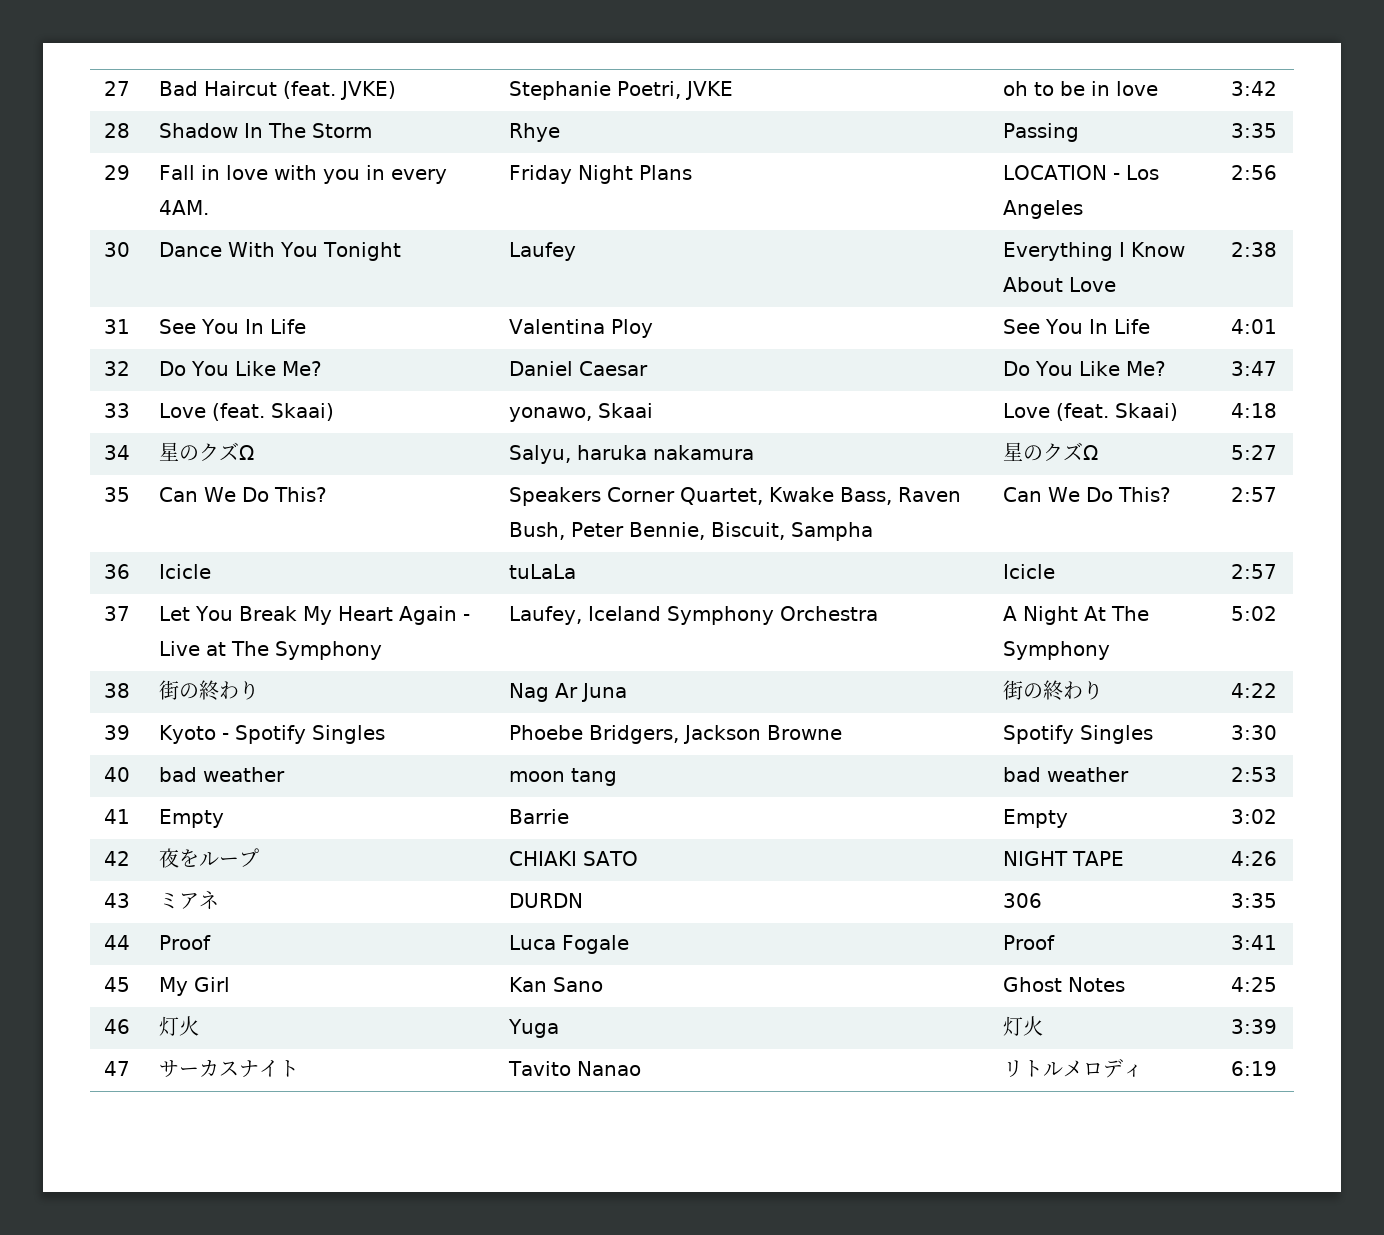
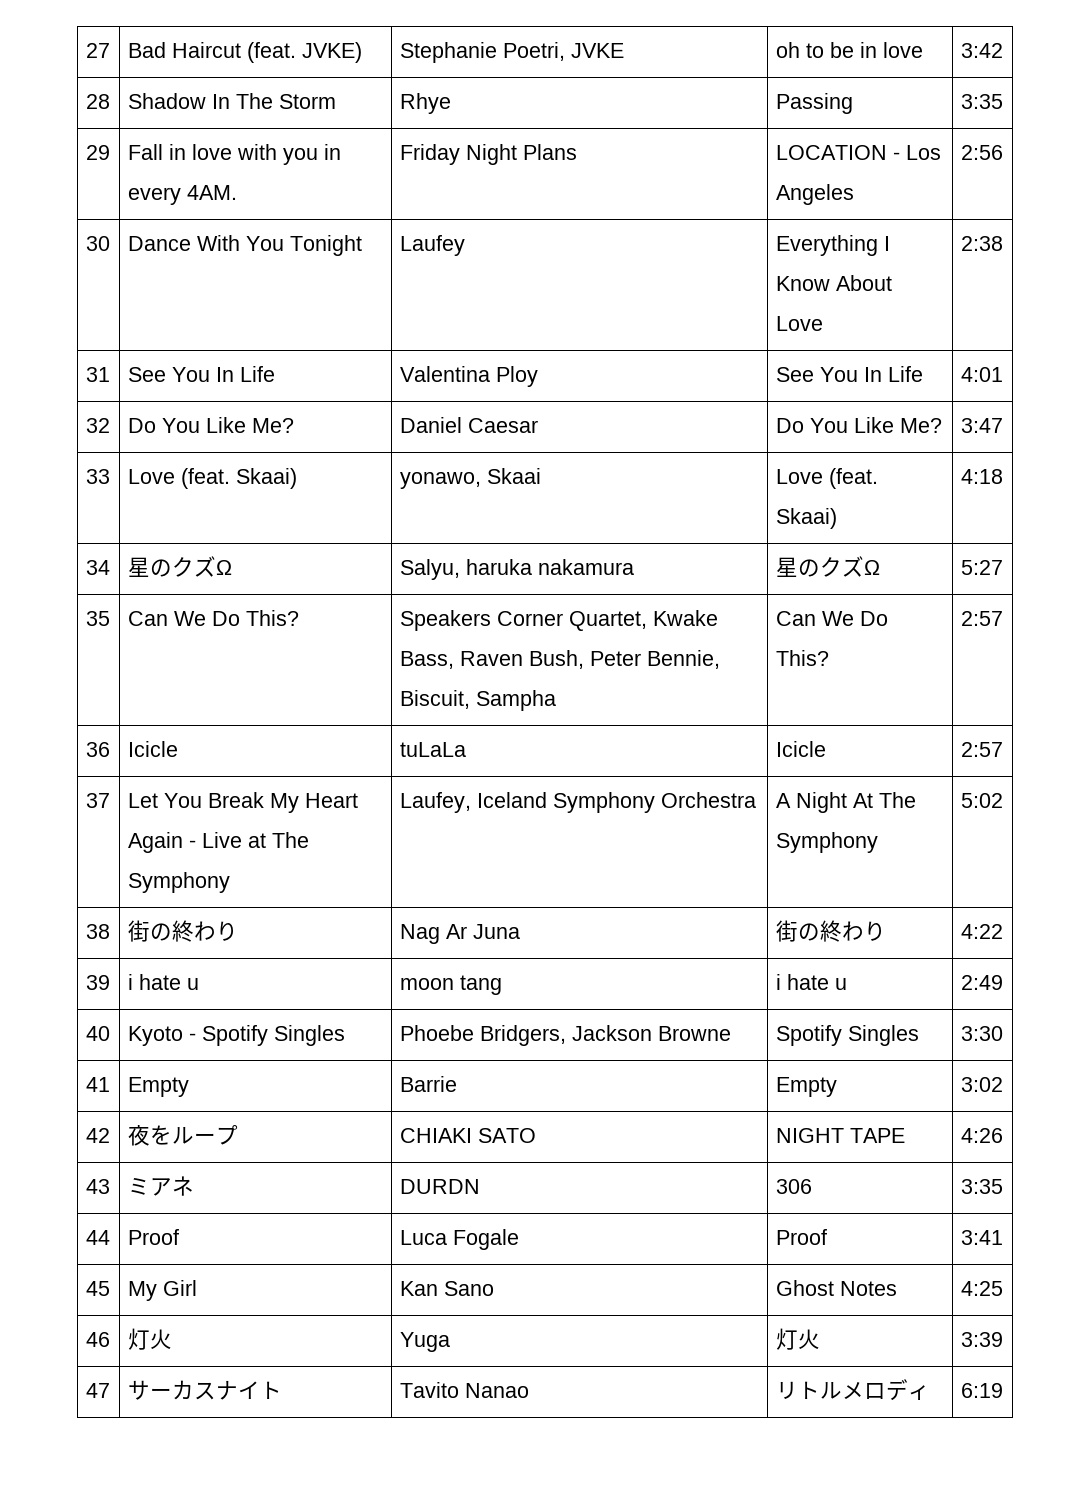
- 39 | Kyoto - Spotify Singles | Phoebe Bridgers, Jackson Browne | Spotify Singles | 3:30
+ 39 | i hate u | moon tang | i hate u | 2:49
+ 40 | Kyoto - Spotify Singles | Phoebe Bridgers, Jackson Browne | Spotify Singles | 3:30
- 40 | bad weather | moon tang | bad weather | 2:53

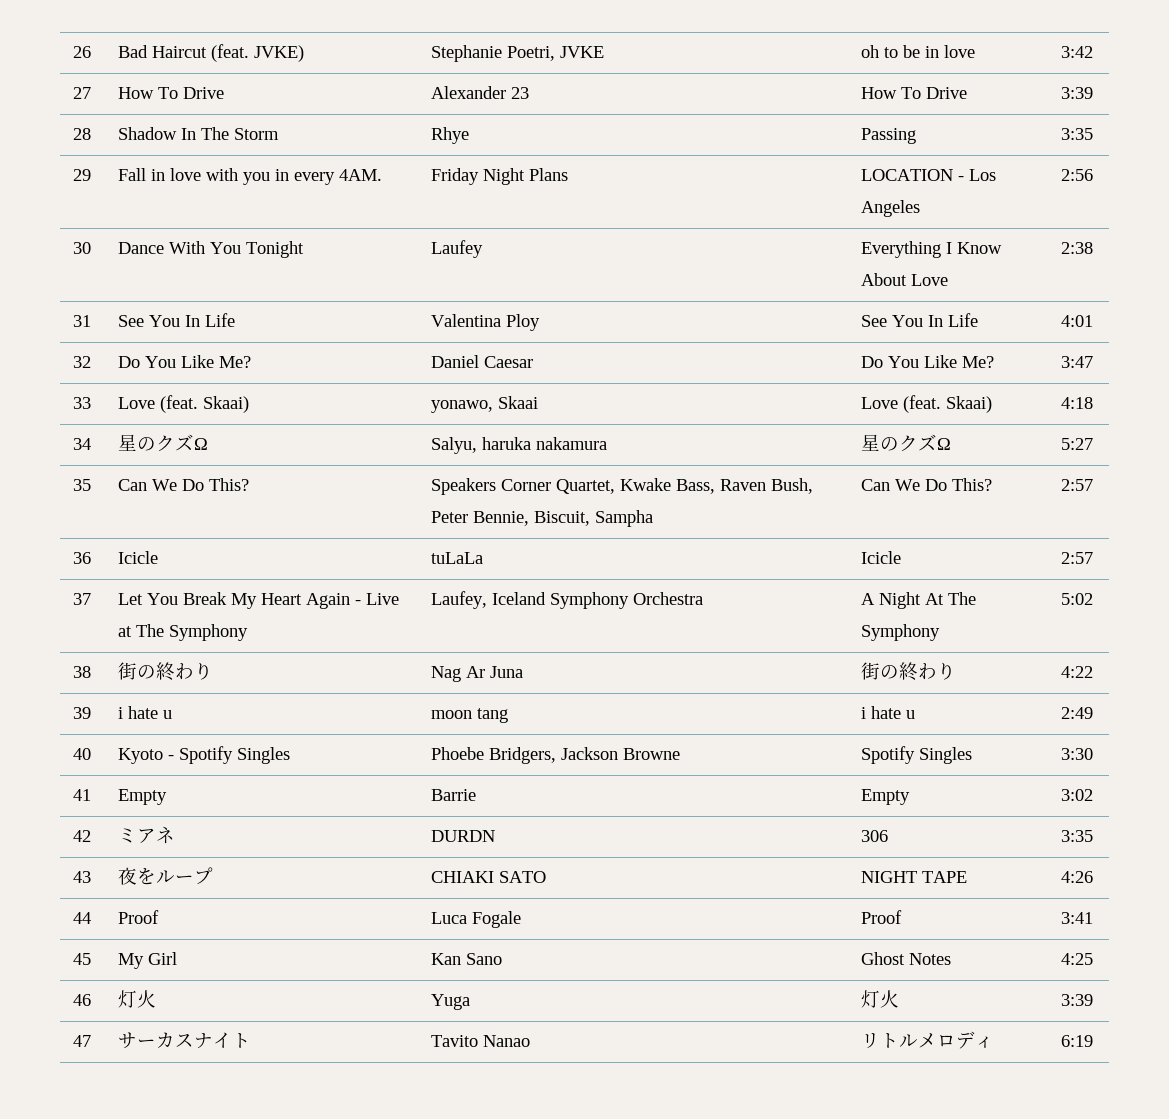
- 27 | Bad Haircut (feat. JVKE) | Stephanie Poetri, JVKE | oh to be in love | 3:42
+ 26 | Bad Haircut (feat. JVKE) | Stephanie Poetri, JVKE | oh to be in love | 3:42
+ 27 | How To Drive | Alexander 23 | How To Drive | 3:39
- 42 | 夜をループ | CHIAKI SATO | NIGHT TAPE | 4:26
+ 42 | ミアネ | DURDN | 306 | 3:35
+ 43 | 夜をループ | CHIAKI SATO | NIGHT TAPE | 4:26
- 43 | ミアネ | DURDN | 306 | 3:35

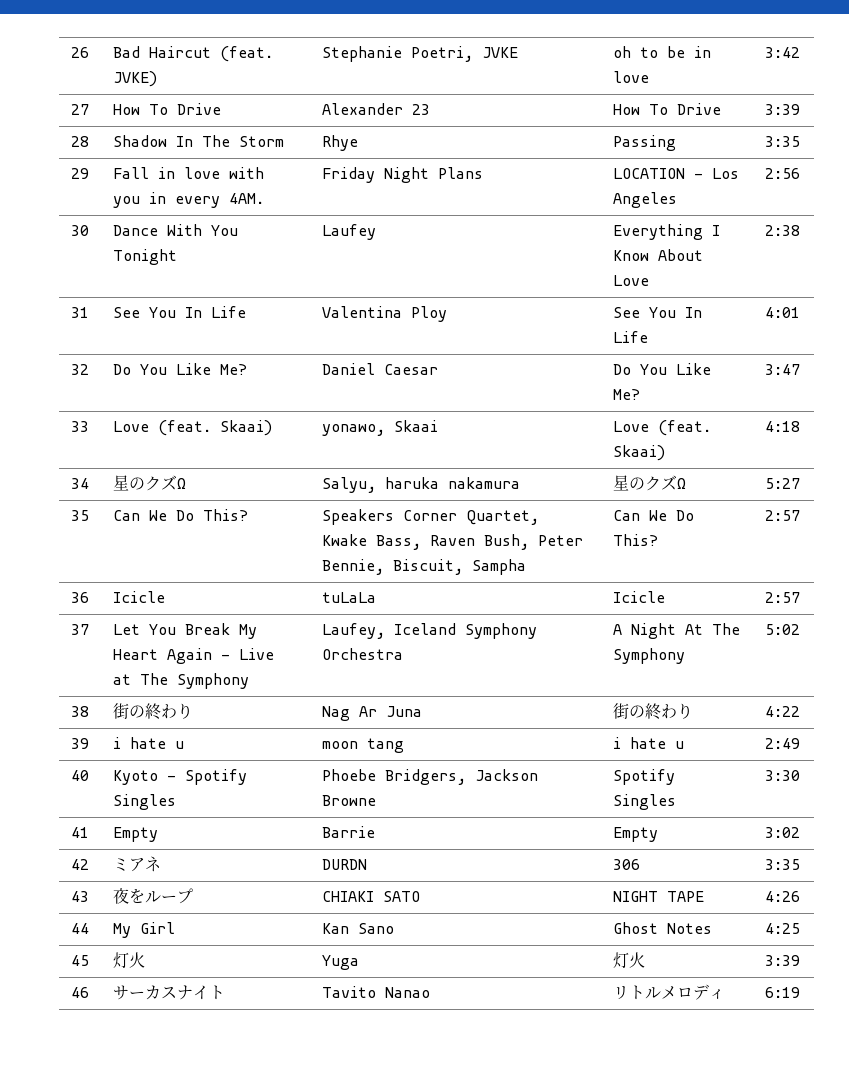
- 44 | Proof | Luca Fogale | Proof | 3:41
- 45 | My Girl | Kan Sano | Ghost Notes | 4:25
+ 44 | My Girl | Kan Sano | Ghost Notes | 4:25
- 46 | 灯火 | Yuga | 灯火 | 3:39
+ 45 | 灯火 | Yuga | 灯火 | 3:39
- 47 | サーカスナイト | Tavito Nanao | リトルメロディ | 6:19
+ 46 | サーカスナイト | Tavito Nanao | リトルメロディ | 6:19

